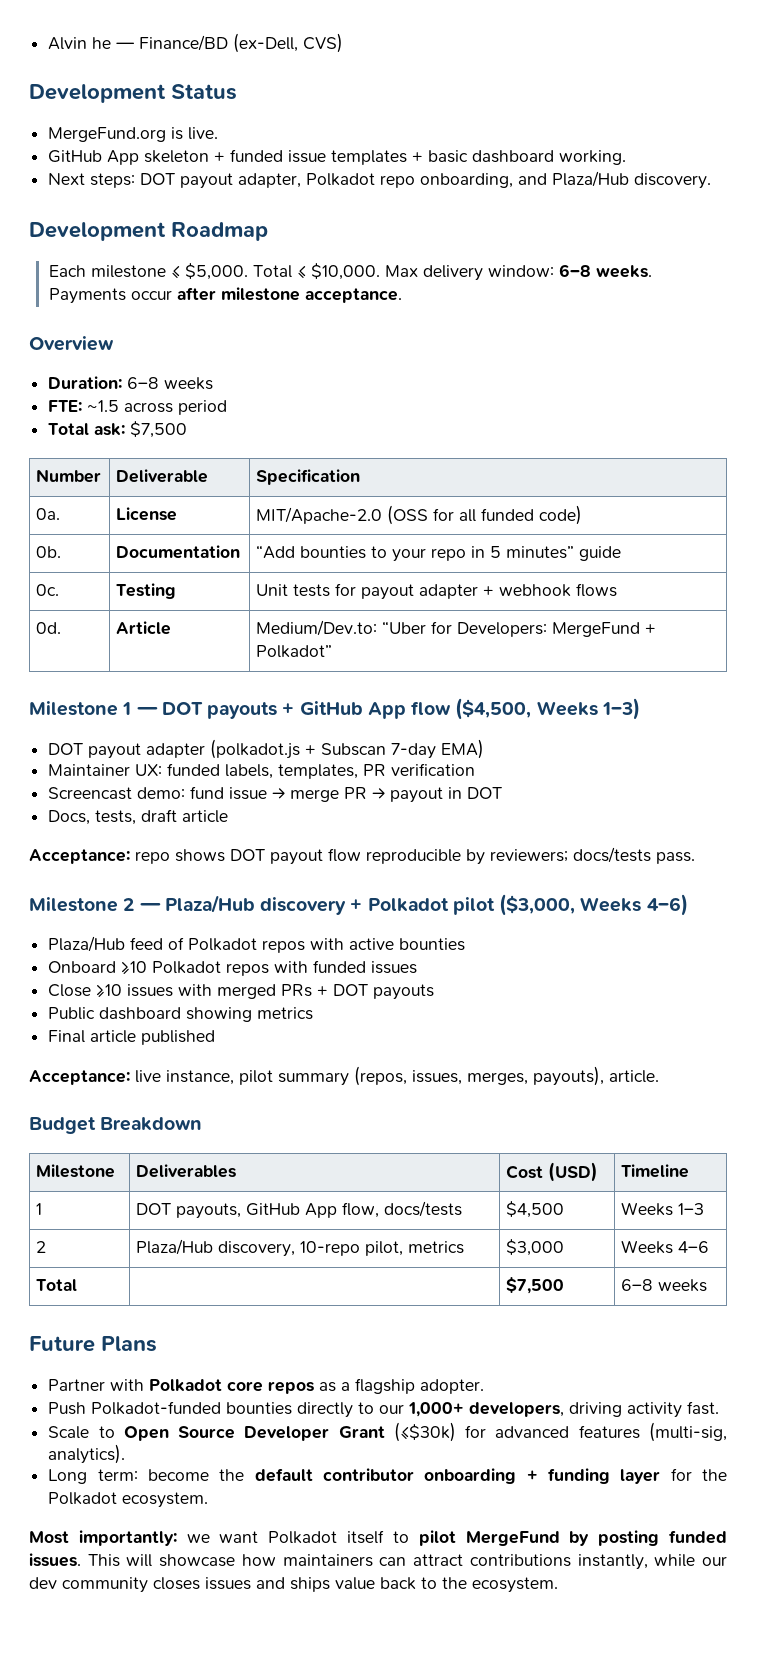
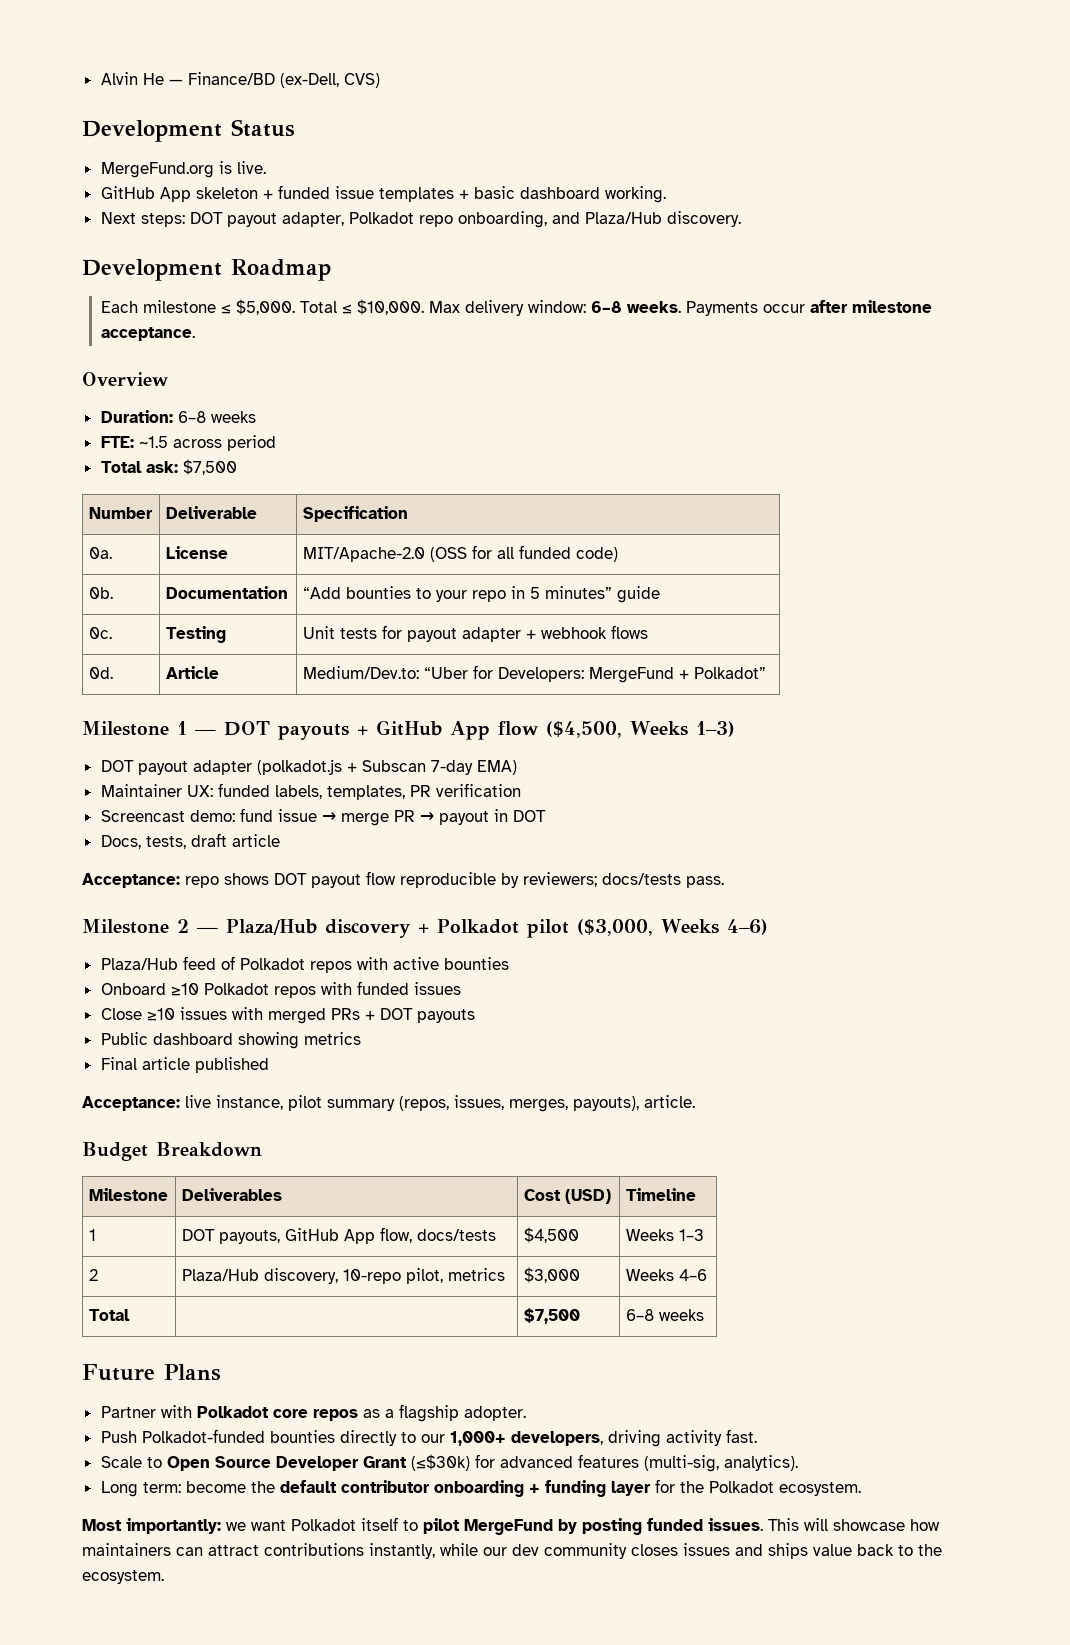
- Alvin he — Finance/BD (ex-Dell, CVS)
+ Alvin He — Finance/BD (ex-Dell, CVS)

